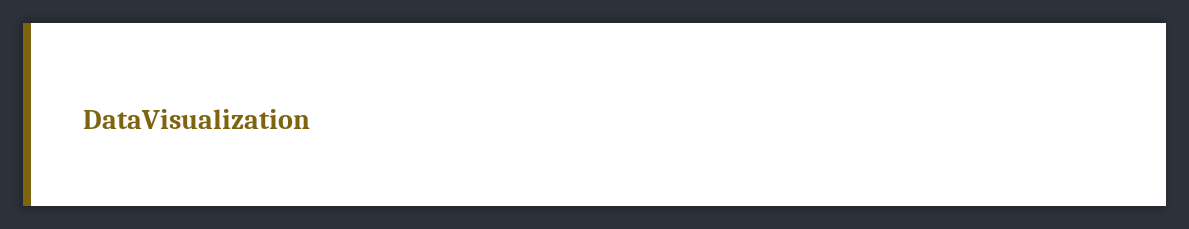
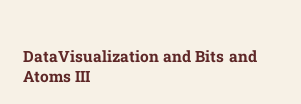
- DataVisualization
+ DataVisualization and Bits and Atoms III

